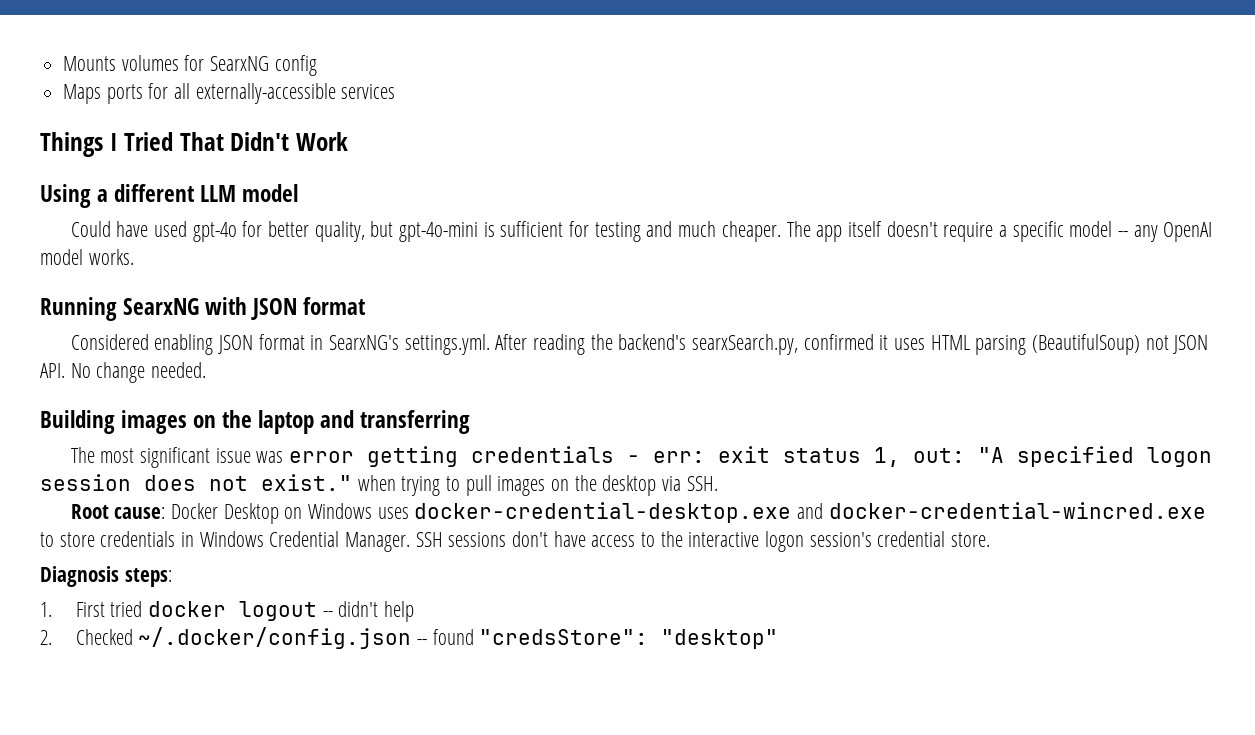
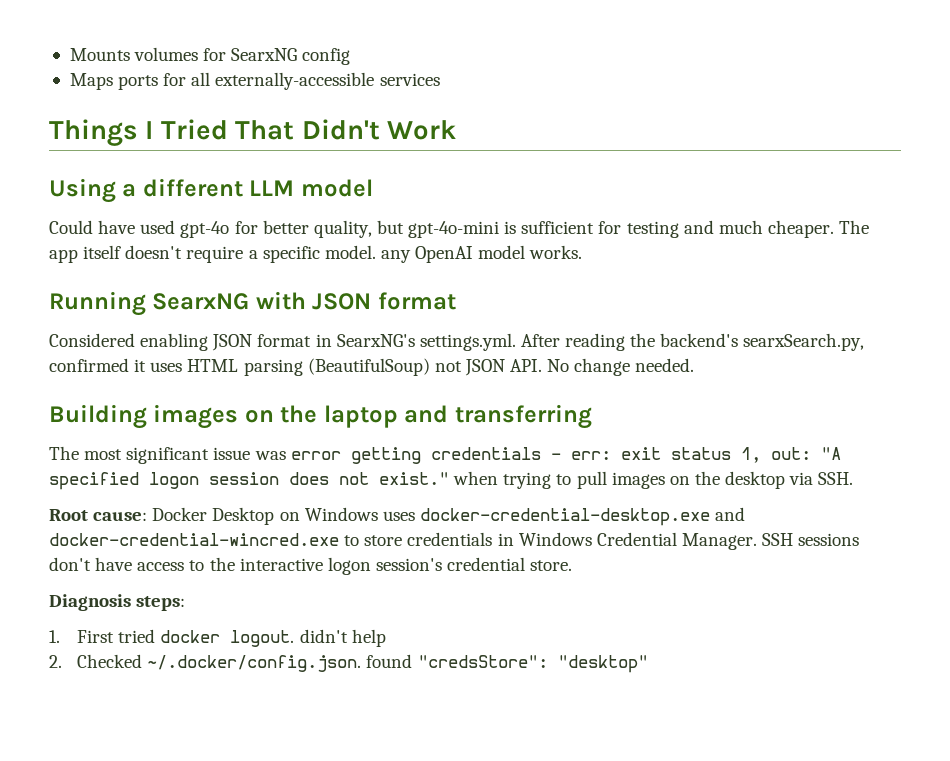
- The app itself doesn't require a specific model -- any OpenAI model works.
+ The app itself doesn't require a specific model. any OpenAI model works.
- 1. First tried docker logout -- didn't help
+ 1. First tried docker logout. didn't help
- 2. Checked ~/.docker/config.json -- found "credsStore": "desktop"
+ 2. Checked ~/.docker/config.json. found "credsStore": "desktop"

